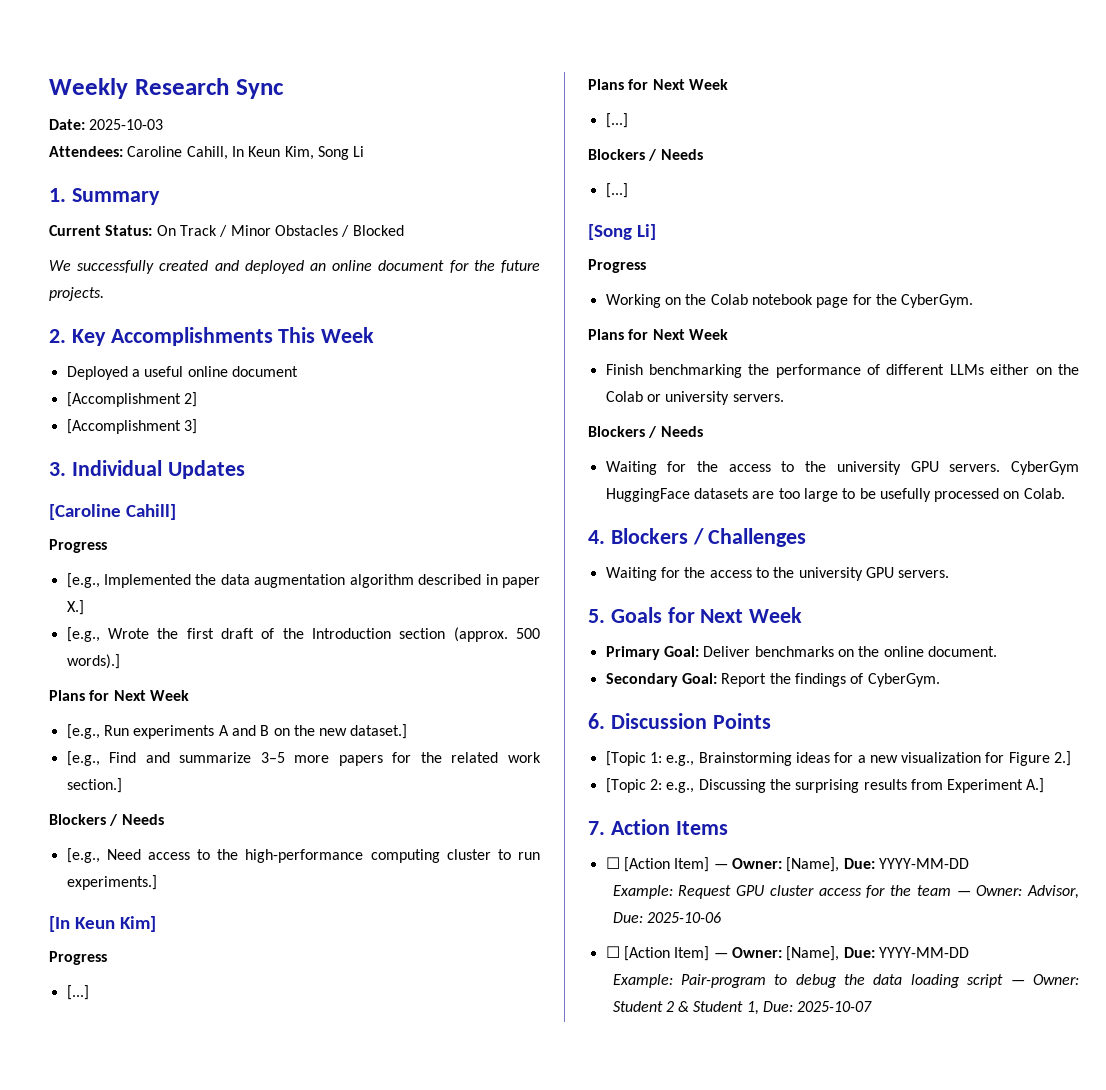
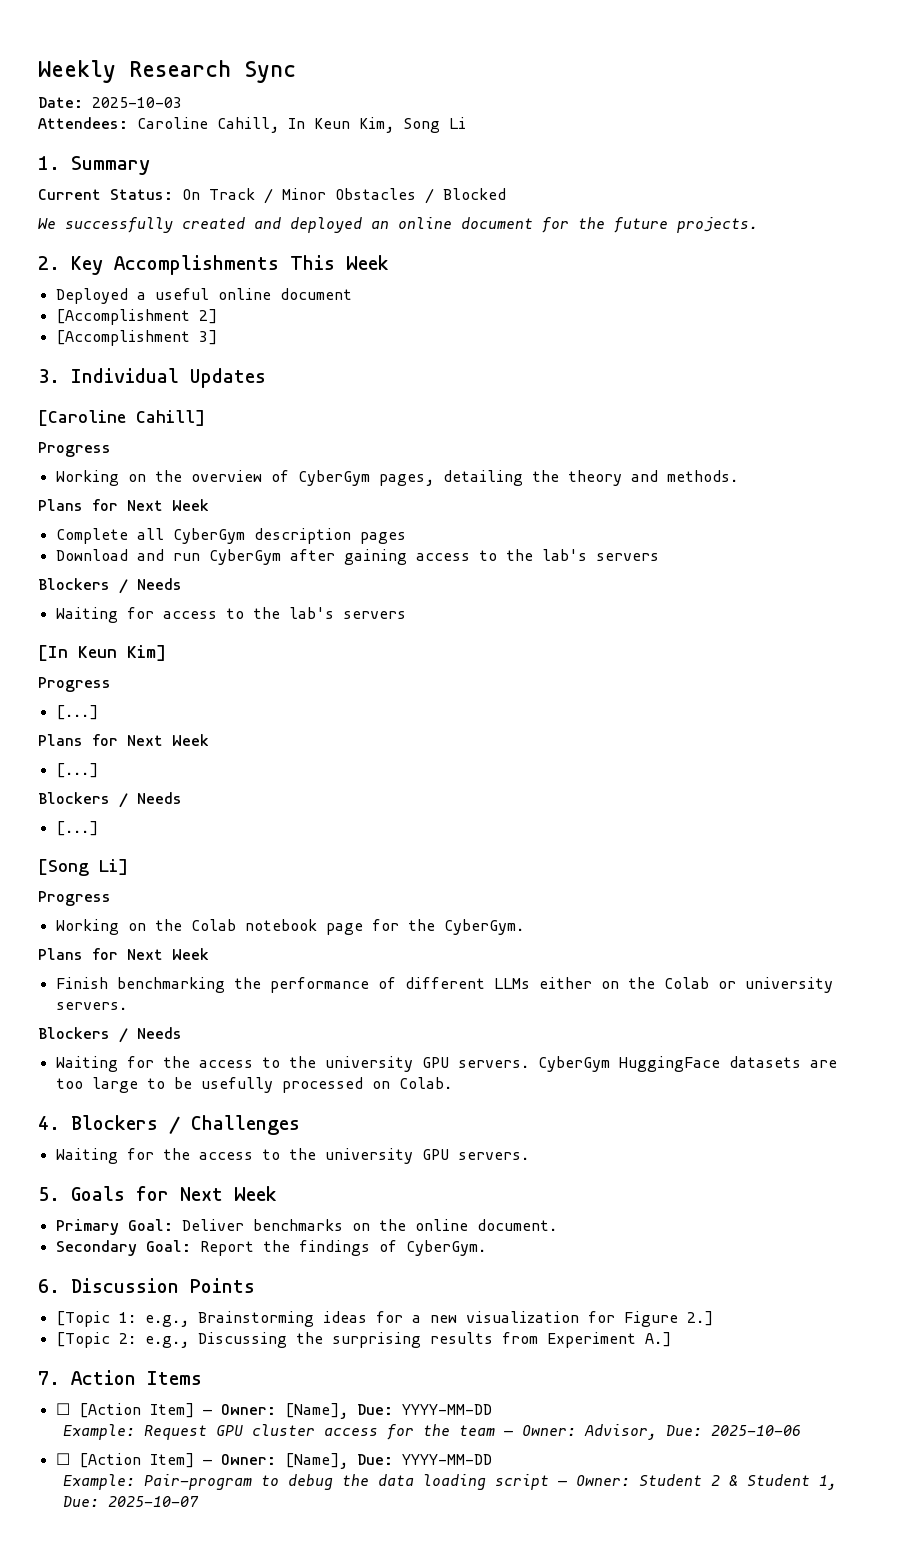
- [e.g., Implemented the data augmentation algorithm described in paper X.]
- [e.g., Wrote the first draft of the Introduction section (approx. 500 words).]
+ Working on the overview of CyberGym pages, detailing the theory and methods.
  Plans for Next Week
- [e.g., Run experiments A and B on the new dataset.]
- [e.g., Find and summarize 3–5 more papers for the related work section.]
+ Complete all CyberGym description pages
+ Download and run CyberGym after gaining access to the lab's servers
  Blockers / Needs
- [e.g., Need access to the high-performance computing cluster to run experiments.]
+ Waiting for access to the lab's servers

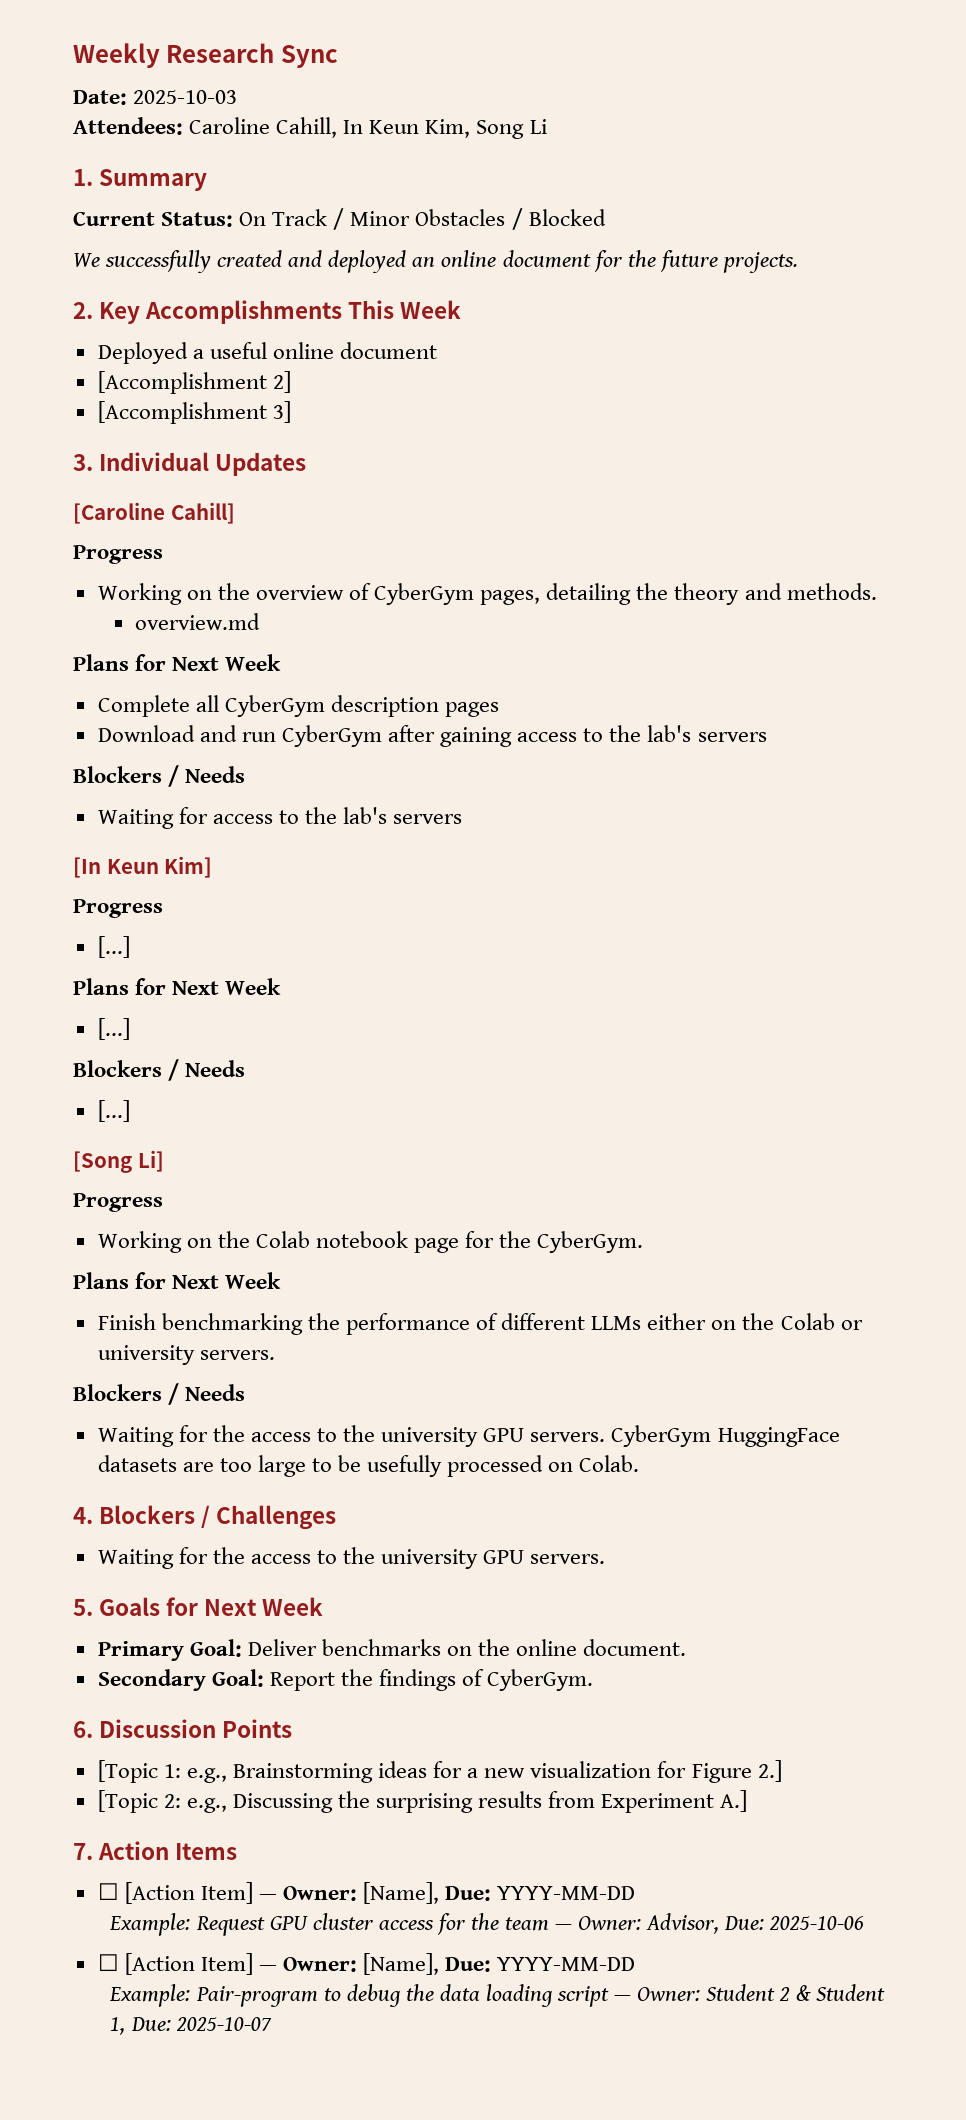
+ overview.md

